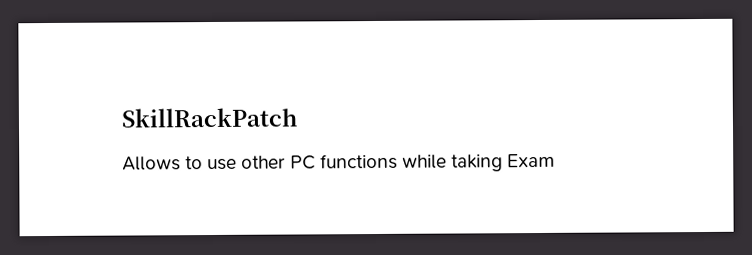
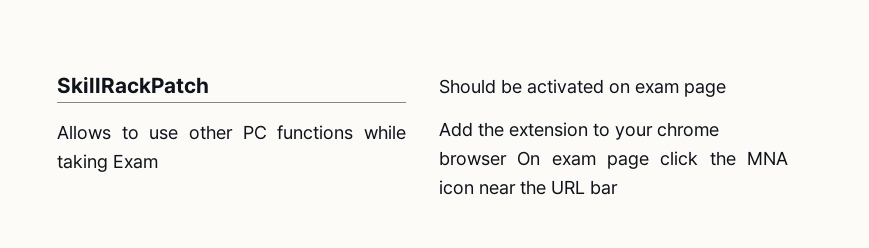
+ Should be activated on exam page
+ Add the extension to your chrome browser On exam page click the MNA icon near the URL bar

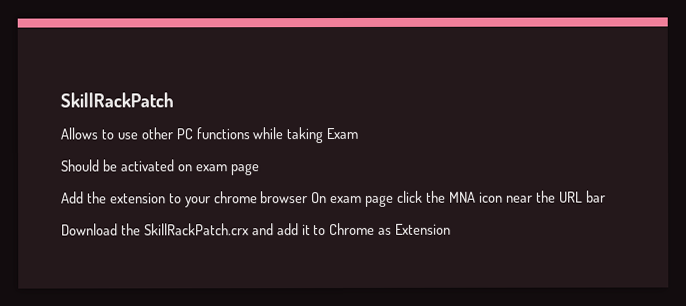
+ Download the SkillRackPatch.crx and add it to Chrome as Extension

